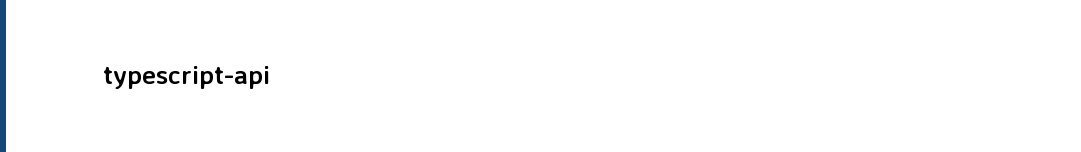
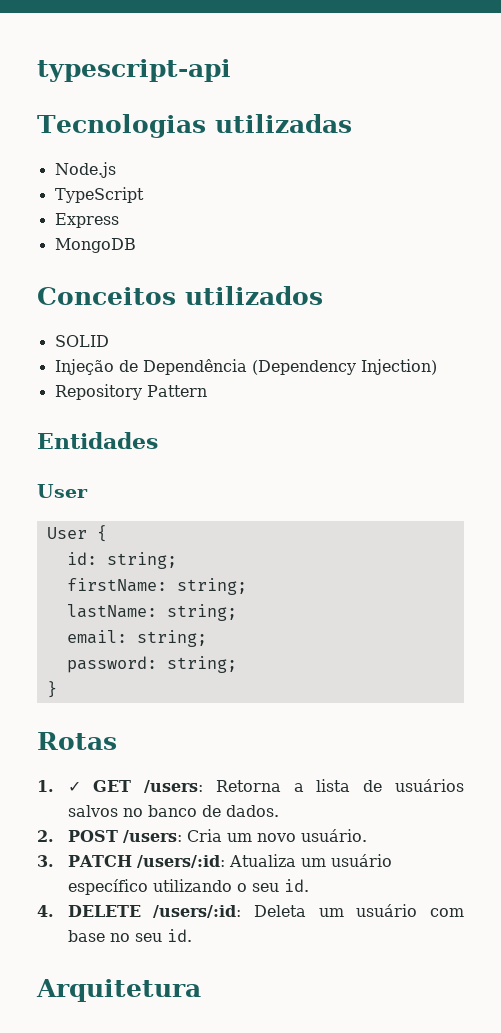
+ Tecnologias utilizadas
+ Node.js
+ TypeScript
+ Express
+ MongoDB
+ Conceitos utilizados
+ SOLID
+ Injeção de Dependência (Dependency Injection)
+ Repository Pattern
+ Entidades
+ User
+ User {
+ id: string;
+ firstName: string;
+ lastName: string;
+ email: string;
+ password: string;
+ }
+ Rotas
+ 1. ✓ GET /users: Retorna a lista de usuários salvos no banco de dados.
+ 2. POST /users: Cria um novo usuário.
+ 3. PATCH /users/:id: Atualiza um usuário específico utilizando o seu id.
+ 4. DELETE /users/:id: Deleta um usuário com base no seu id.
+ Arquitetura

